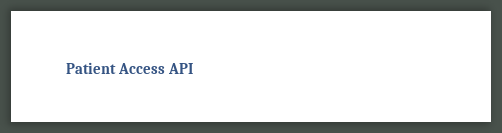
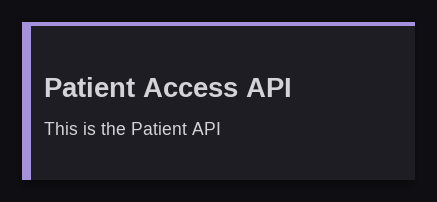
+ This is the Patient API

